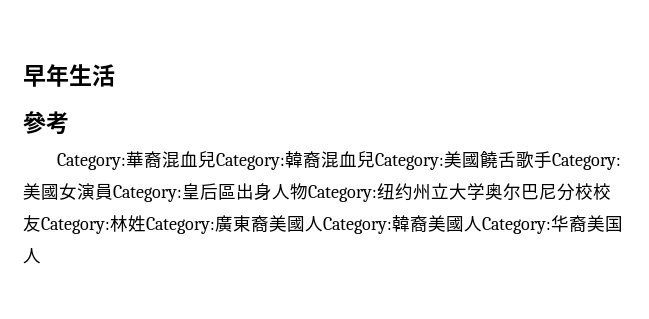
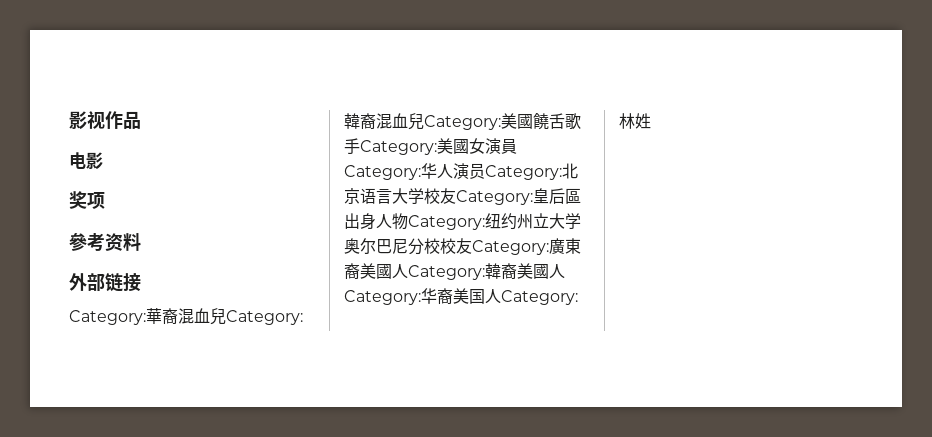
- 早年生活
- 參考
+ 影视作品
+ 电影
+ 奖项
+ 參考资料
+ 外部链接
- Category:華裔混血兒Category:韓裔混血兒Category:美國饒舌歌手Category:美國女演員Category:皇后區出身人物Category:纽约州立大学奥尔巴尼分校校友Category:林姓Category:廣東裔美國人Category:韓裔美國人Category:华裔美国人
+ Category:華裔混血兒Category:韓裔混血兒Category:美國饒舌歌手Category:美國女演員Category:华人演员Category:北京语言大学校友Category:皇后區出身人物Category:纽约州立大学奥尔巴尼分校校友Category:廣東裔美國人Category:韓裔美國人Category:华裔美国人Category:林姓

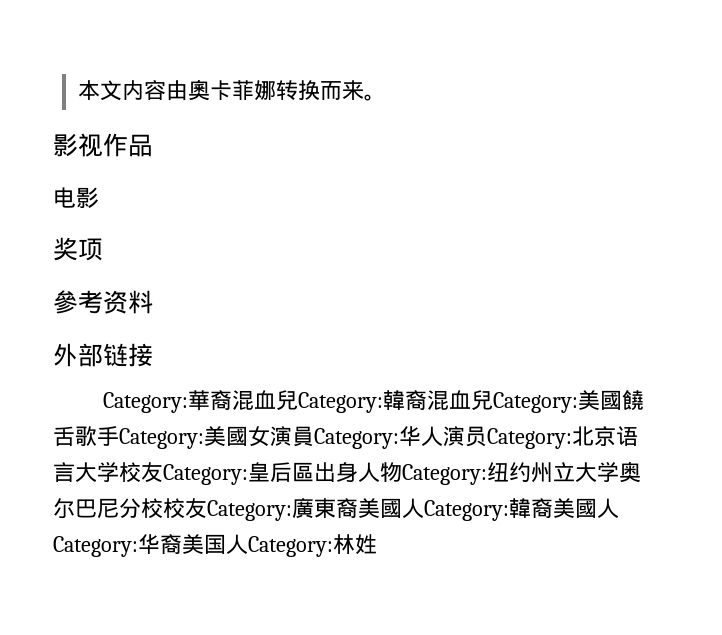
+ 本文内容由奧卡菲娜转换而来。

